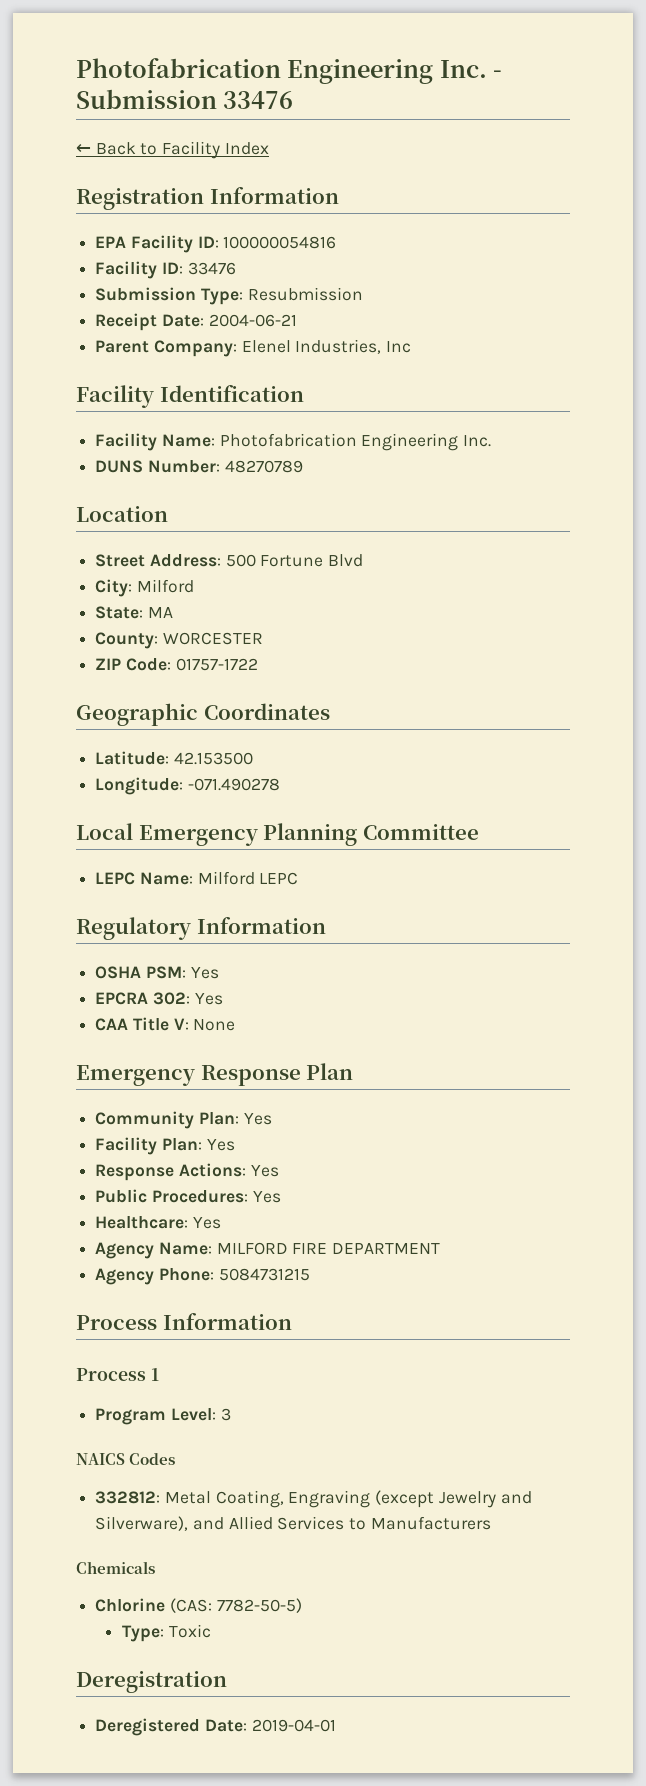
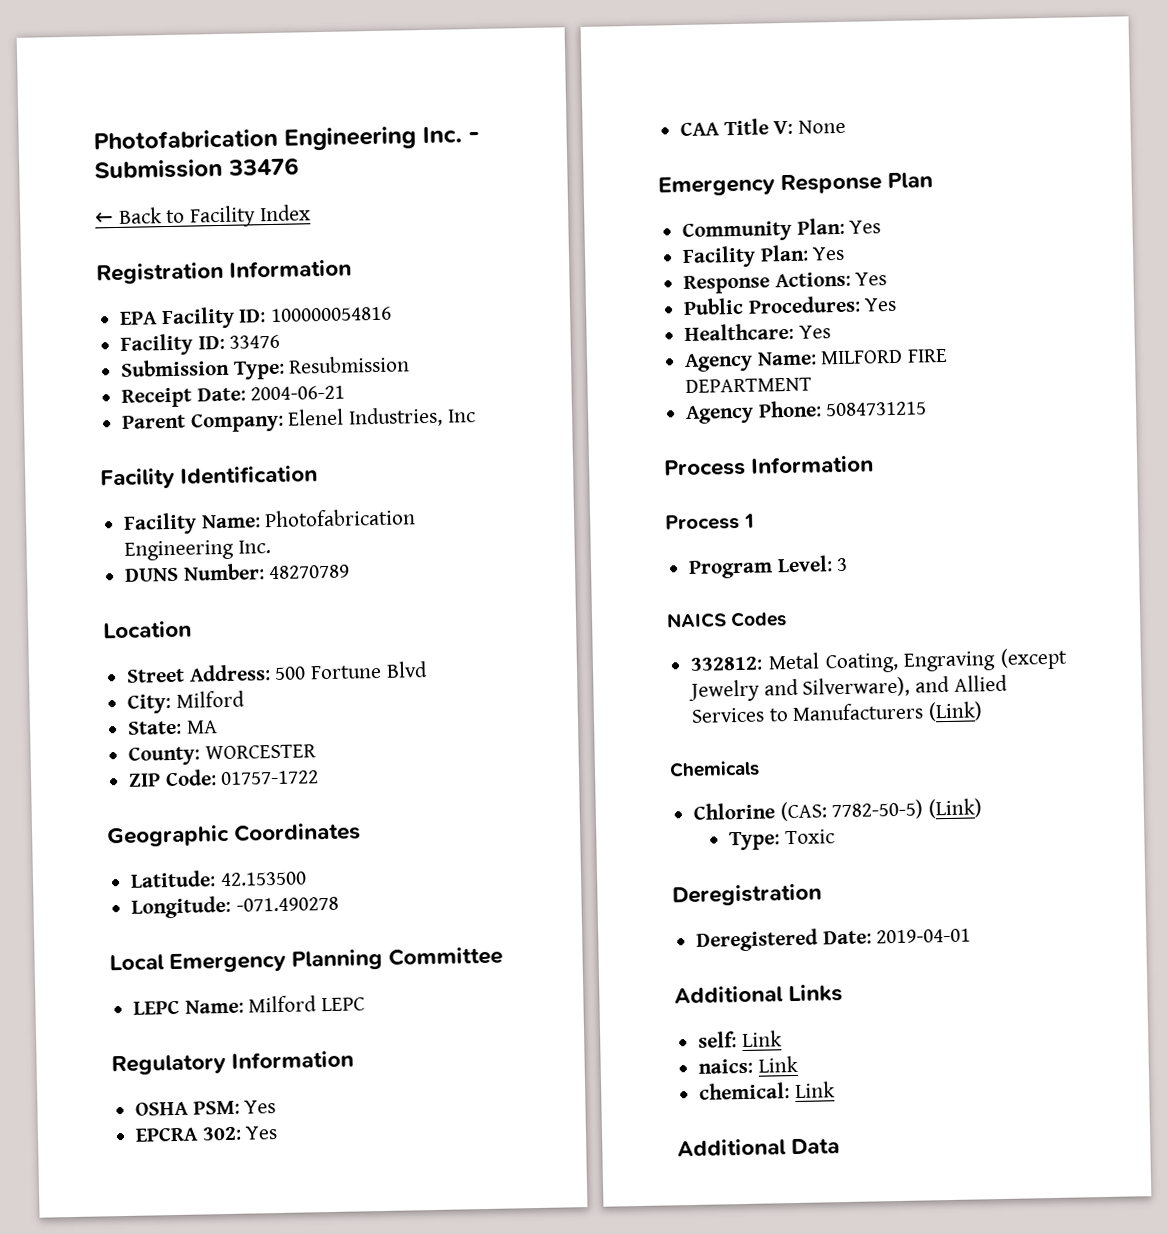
- 332812: Metal Coating, Engraving (except Jewelry and Silverware), and Allied Services to Manufacturers
+ 332812: Metal Coating, Engraving (except Jewelry and Silverware), and Allied Services to Manufacturers (Link)
- Chlorine (CAS: 7782-50-5)
+ Chlorine (CAS: 7782-50-5) (Link)
+ Additional Links
+ self: Link
+ naics: Link
+ chemical: Link
+ Additional Data

